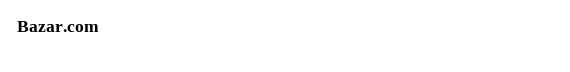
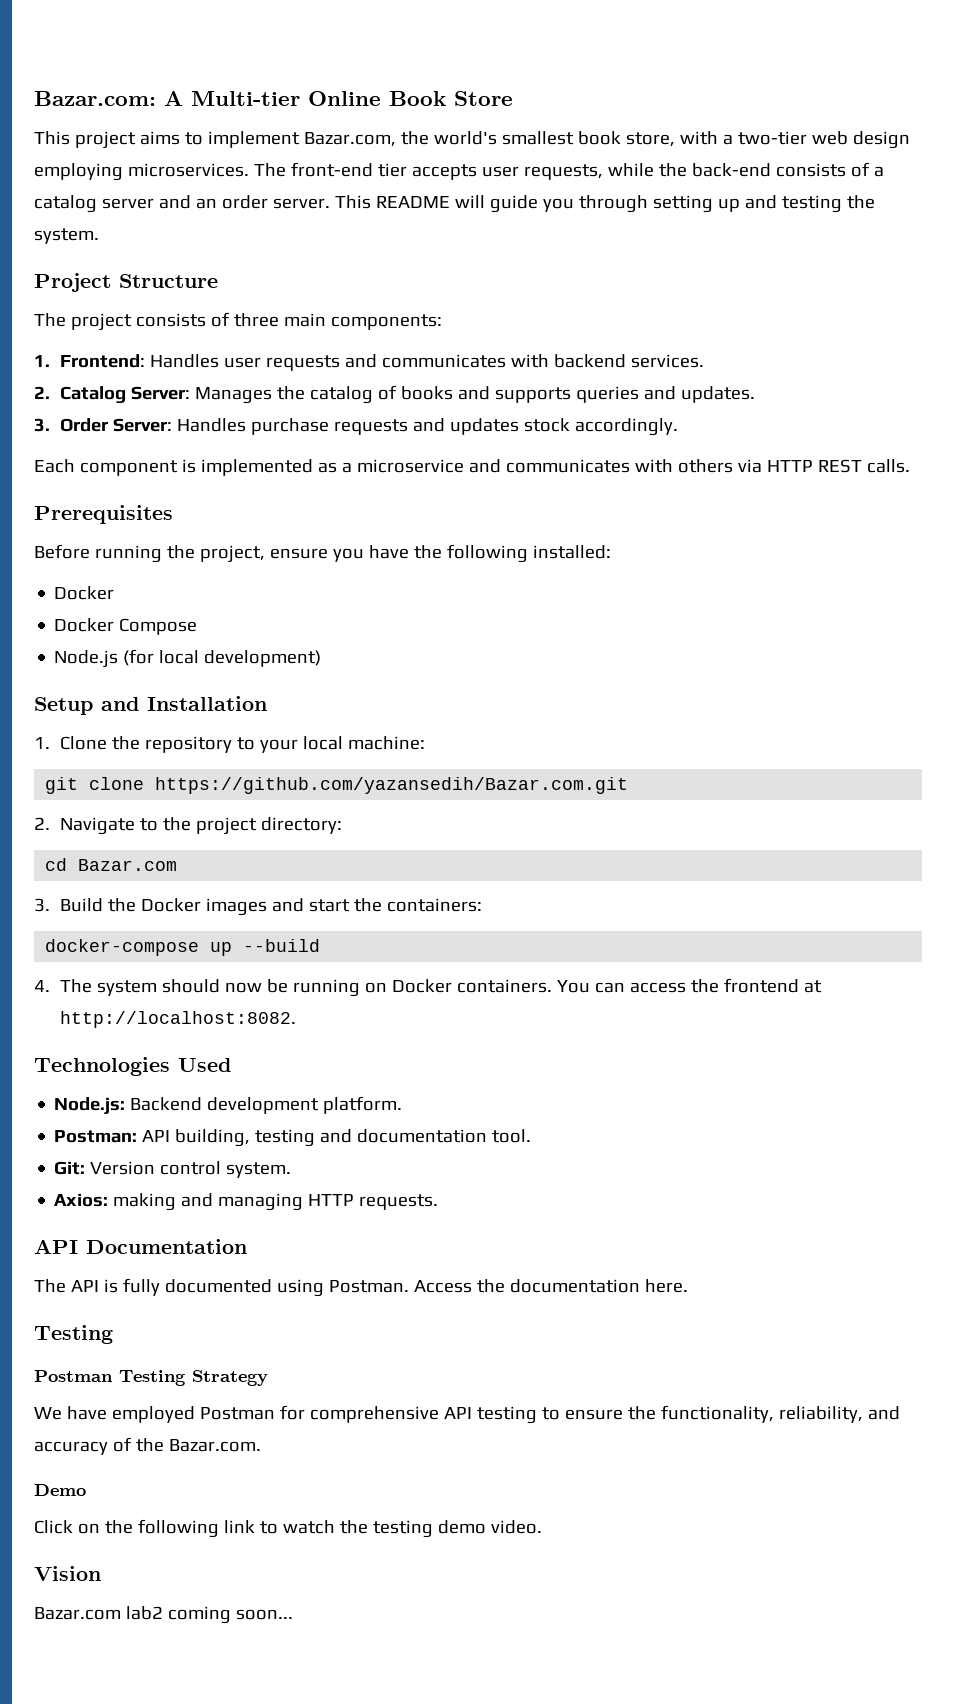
- Bazar.com
+ Bazar.com: A Multi-tier Online Book Store
+ This project aims to implement Bazar.com, the world's smallest book store, with a two-tier web design employing microservices. The front-end tier accepts user requests, while the back-end consists of a catalog server and an order server. This README will guide you through setting up and testing the system.
+ Project Structure
+ The project consists of three main components:
+ 1. Frontend: Handles user requests and communicates with backend services.
+ 2. Catalog Server: Manages the catalog of books and supports queries and updates.
+ 3. Order Server: Handles purchase requests and updates stock accordingly.
+ Each component is implemented as a microservice and communicates with others via HTTP REST calls.
+ Prerequisites
+ Before running the project, ensure you have the following installed:
+ Docker
+ Docker Compose
+ Node.js (for local development)
+ Setup and Installation
+ 1. Clone the repository to your local machine:
+ git clone https://github.com/yazansedih/Bazar.com.git
+ 2. Navigate to the project directory:
+ cd Bazar.com
+ 3. Build the Docker images and start the containers:
+ docker-compose up --build
+ 4. The system should now be running on Docker containers. You can access the frontend at http://localhost:8082.
+ Technologies Used
+ Node.js: Backend development platform.
+ Postman: API building, testing and documentation tool.
+ Git: Version control system.
+ Axios: making and managing HTTP requests.
+ API Documentation
+ The API is fully documented using Postman. Access the documentation here.
+ Testing
+ Postman Testing Strategy
+ We have employed Postman for comprehensive API testing to ensure the functionality, reliability, and accuracy of the Bazar.com.
+ Demo
+ Click on the following link to watch the testing demo video.
+ Vision
+ Bazar.com lab2 coming soon...

